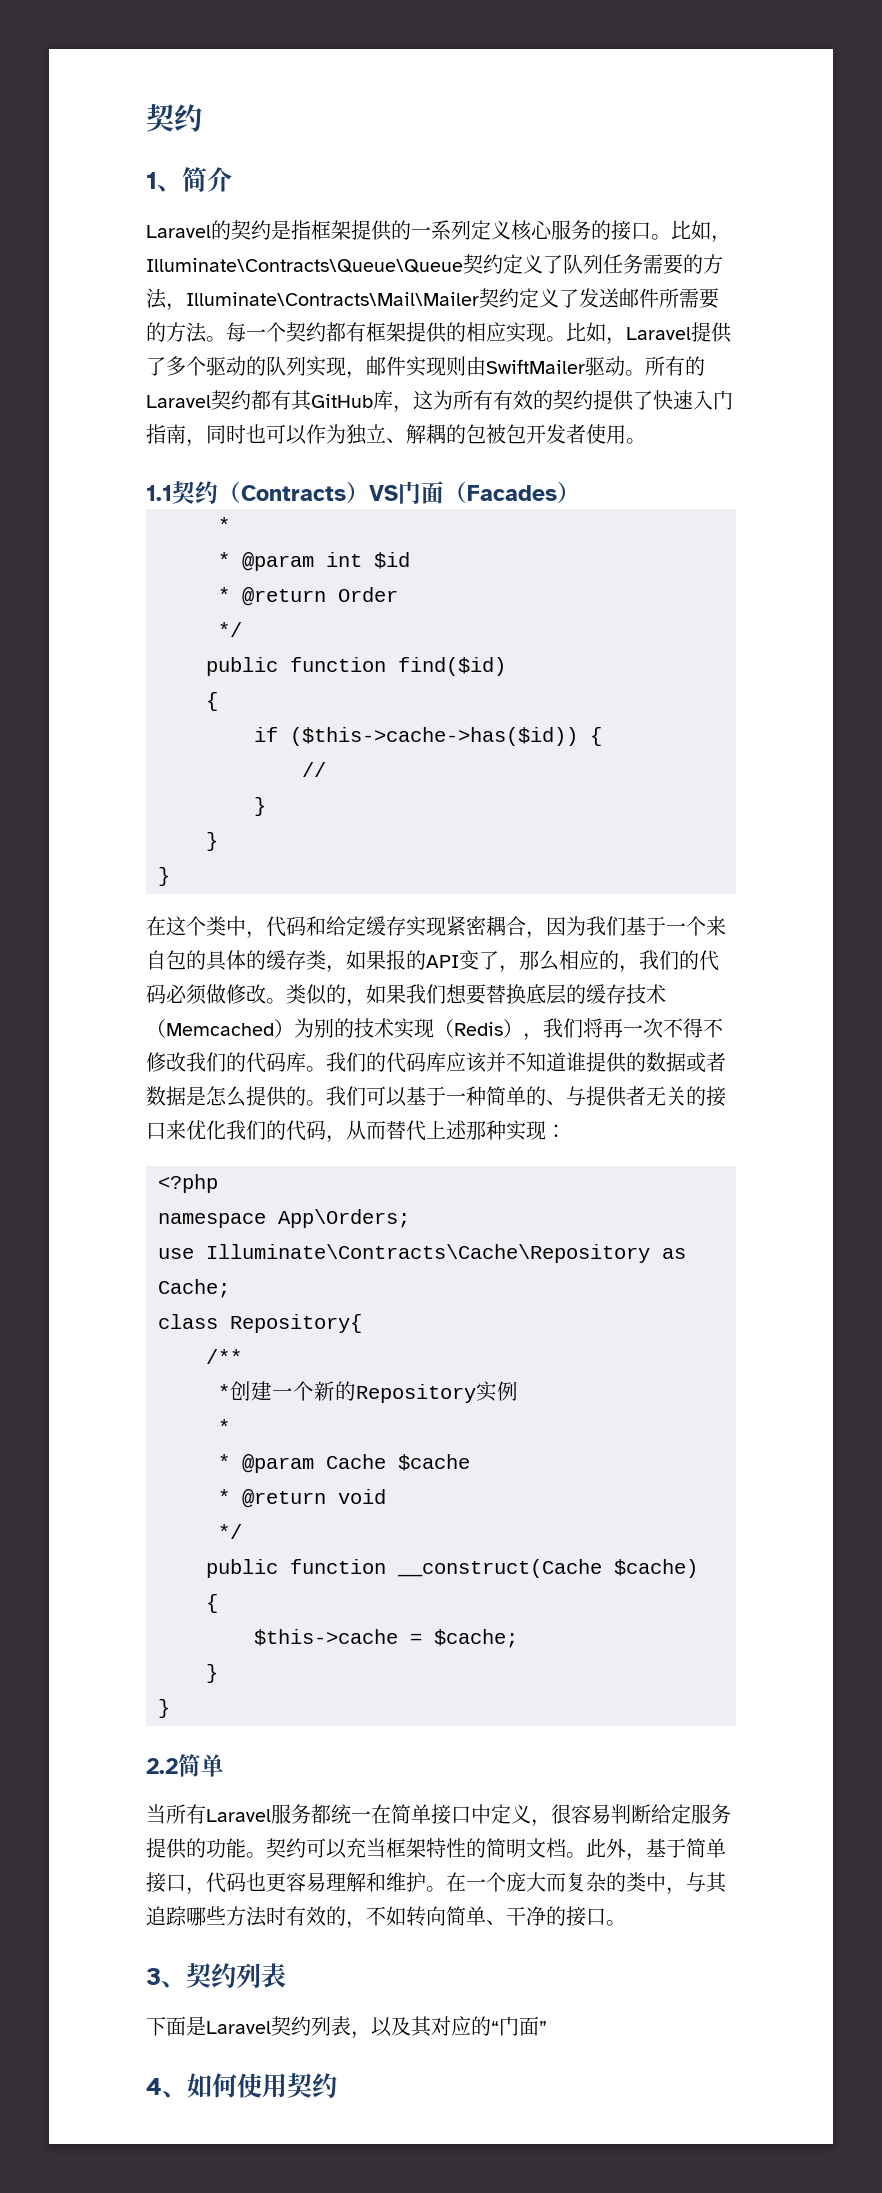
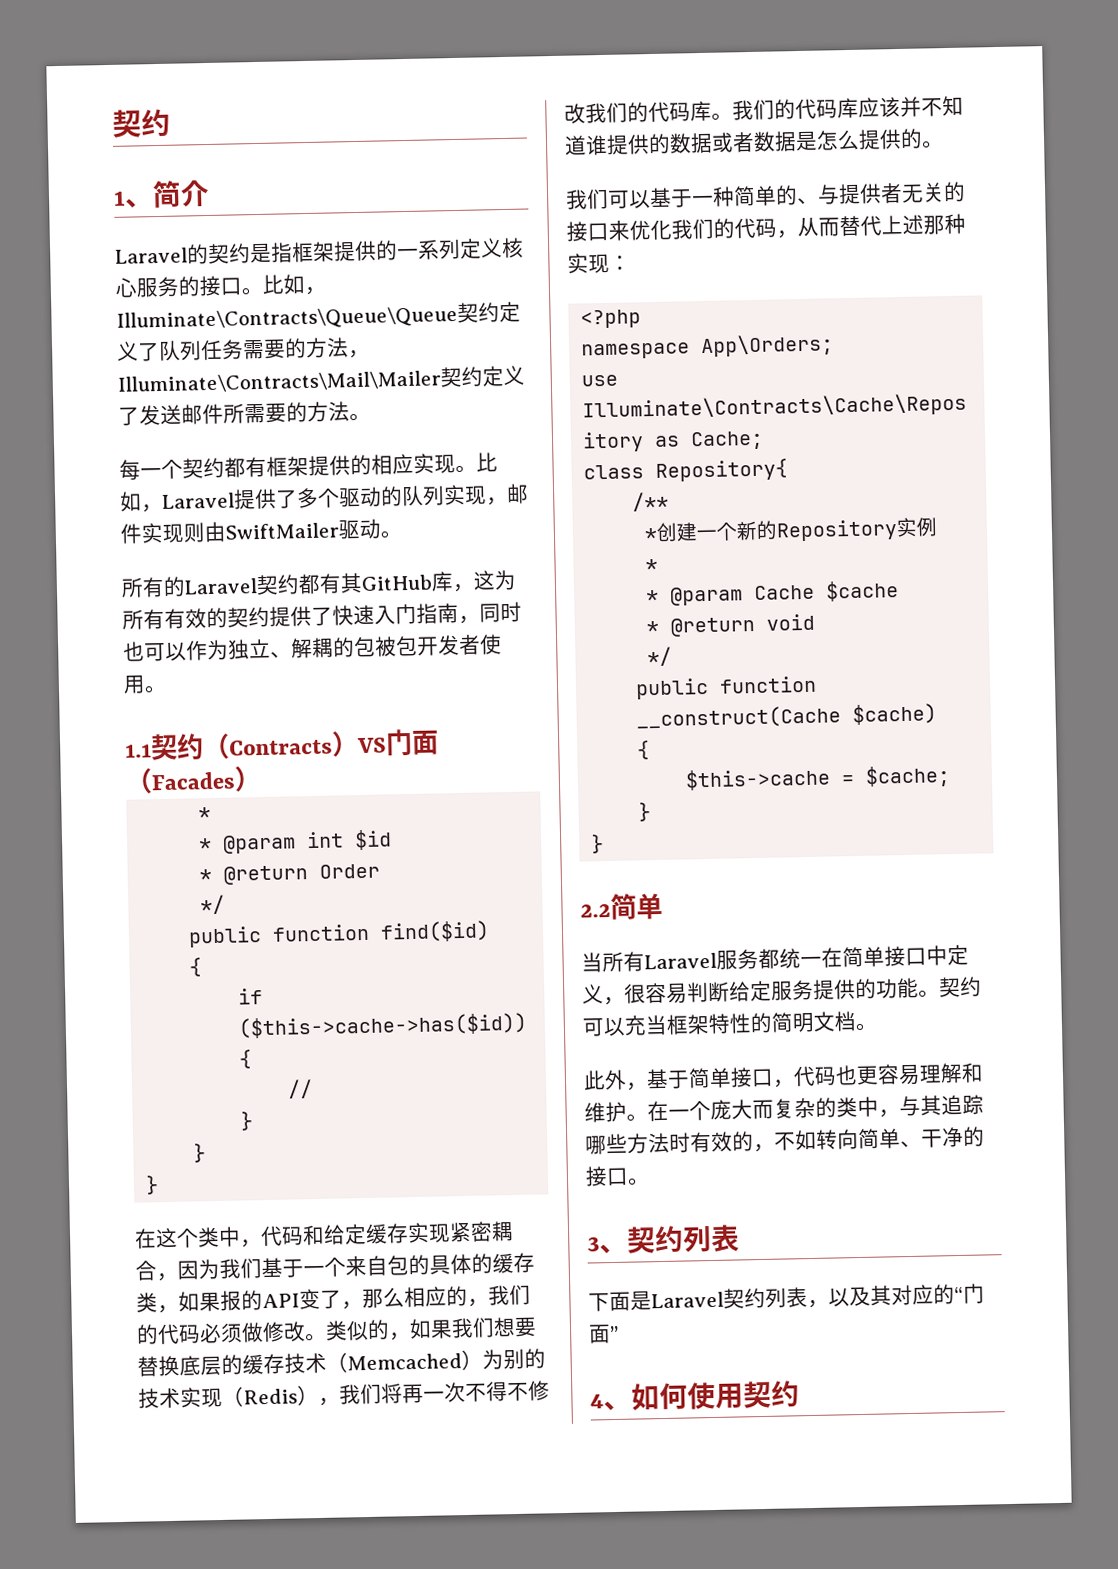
- 比如，Illuminate\Contracts\Queue\Queue契约定义了队列任务需要的方法，Illuminate\Contracts\Mail\Mailer契约定义了发送邮件所需要的方法。每一个契约都有框架提供的相应实现。
+ 比如，Illuminate\Contracts\Queue\Queue契约定义了队列任务需要的方法，Illuminate\Contracts\Mail\Mailer契约定义了发送邮件所需要的方法。
+ 每一个契约都有框架提供的相应实现。
- 比如，Laravel提供了多个驱动的队列实现，邮件实现则由SwiftMailer驱动。所有的Laravel契约都有其GitHub库，这为所有有效的契约提供了快速入门指南，同时也可以作为独立、解耦的包被包开发者使用。
+ 比如，Laravel提供了多个驱动的队列实现，邮件实现则由SwiftMailer驱动。
+ 所有的Laravel契约都有其GitHub库，这为所有有效的契约提供了快速入门指南，同时也可以作为独立、解耦的包被包开发者使用。
- 我们的代码库应该并不知道谁提供的数据或者数据是怎么提供的。我们可以基于一种简单的、与提供者无关的接口来优化我们的代码，从而替代上述那种实现：
+ 我们的代码库应该并不知道谁提供的数据或者数据是怎么提供的。
+ 我们可以基于一种简单的、与提供者无关的接口来优化我们的代码，从而替代上述那种实现：
- 契约可以充当框架特性的简明文档。此外，基于简单接口，代码也更容易理解和维护。
+ 契约可以充当框架特性的简明文档。
+ 此外，基于简单接口，代码也更容易理解和维护。

